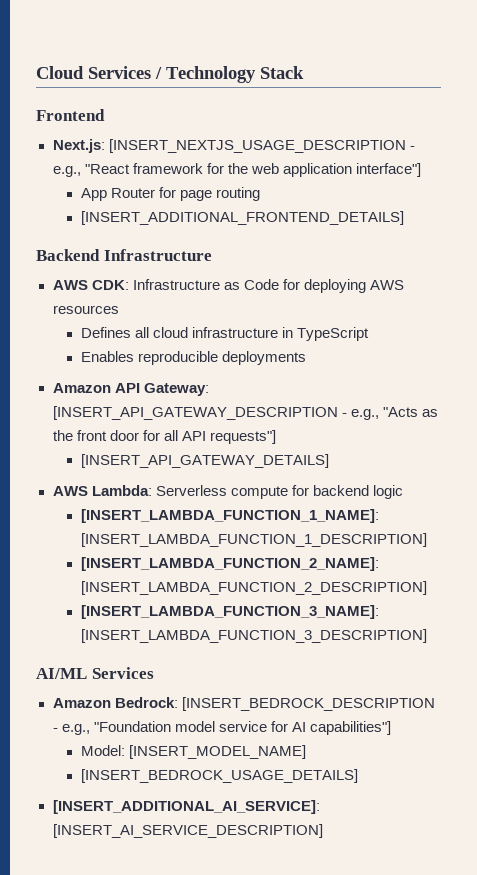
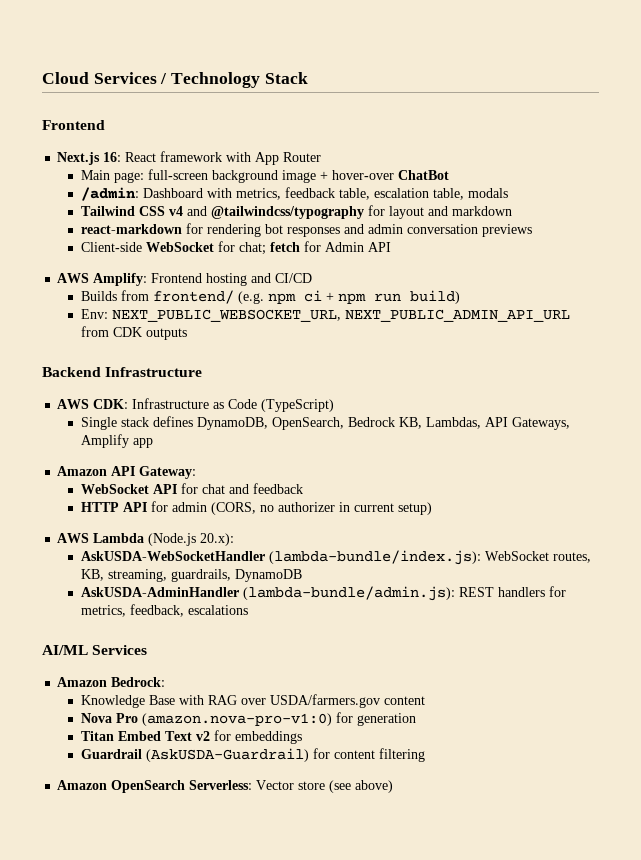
- Next.js: [INSERT_NEXTJS_USAGE_DESCRIPTION - e.g., "React framework for the web application interface"]
- App Router for page routing
- [INSERT_ADDITIONAL_FRONTEND_DETAILS]
+ Next.js 16: React framework with App Router
+ Main page: full-screen background image + hover-over ChatBot
+ /admin: Dashboard with metrics, feedback table, escalation table, modals
+ Tailwind CSS v4 and @tailwindcss/typography for layout and markdown
+ react-markdown for rendering bot responses and admin conversation previews
+ Client-side WebSocket for chat; fetch for Admin API
+ AWS Amplify: Frontend hosting and CI/CD
+ Builds from frontend/ (e.g. npm ci + npm run build)
+ Env: NEXT_PUBLIC_WEBSOCKET_URL, NEXT_PUBLIC_ADMIN_API_URL from CDK outputs
- AWS CDK: Infrastructure as Code for deploying AWS resources
- Defines all cloud infrastructure in TypeScript
- Enables reproducible deployments
- Amazon API Gateway: [INSERT_API_GATEWAY_DESCRIPTION - e.g., "Acts as the front door for all API requests"]
- [INSERT_API_GATEWAY_DETAILS]
- AWS Lambda: Serverless compute for backend logic
- [INSERT_LAMBDA_FUNCTION_1_NAME]: [INSERT_LAMBDA_FUNCTION_1_DESCRIPTION]
- [INSERT_LAMBDA_FUNCTION_2_NAME]: [INSERT_LAMBDA_FUNCTION_2_DESCRIPTION]
- [INSERT_LAMBDA_FUNCTION_3_NAME]: [INSERT_LAMBDA_FUNCTION_3_DESCRIPTION]
+ AWS CDK: Infrastructure as Code (TypeScript)
+ Single stack defines DynamoDB, OpenSearch, Bedrock KB, Lambdas, API Gateways, Amplify app
+ Amazon API Gateway:
+ WebSocket API for chat and feedback
+ HTTP API for admin (CORS, no authorizer in current setup)
+ AWS Lambda (Node.js 20.x):
+ AskUSDA-WebSocketHandler (lambda-bundle/index.js): WebSocket routes, KB, streaming, guardrails, DynamoDB
+ AskUSDA-AdminHandler (lambda-bundle/admin.js): REST handlers for metrics, feedback, escalations
  AI/ML Services
- Amazon Bedrock: [INSERT_BEDROCK_DESCRIPTION - e.g., "Foundation model service for AI capabilities"]
- Model: [INSERT_MODEL_NAME]
- [INSERT_BEDROCK_USAGE_DETAILS]
- [INSERT_ADDITIONAL_AI_SERVICE]: [INSERT_AI_SERVICE_DESCRIPTION]
+ Amazon Bedrock:
+ Knowledge Base with RAG over USDA/farmers.gov content
+ Nova Pro (amazon.nova-pro-v1:0) for generation
+ Titan Embed Text v2 for embeddings
+ Guardrail (AskUSDA-Guardrail) for content filtering
+ Amazon OpenSearch Serverless: Vector store (see above)

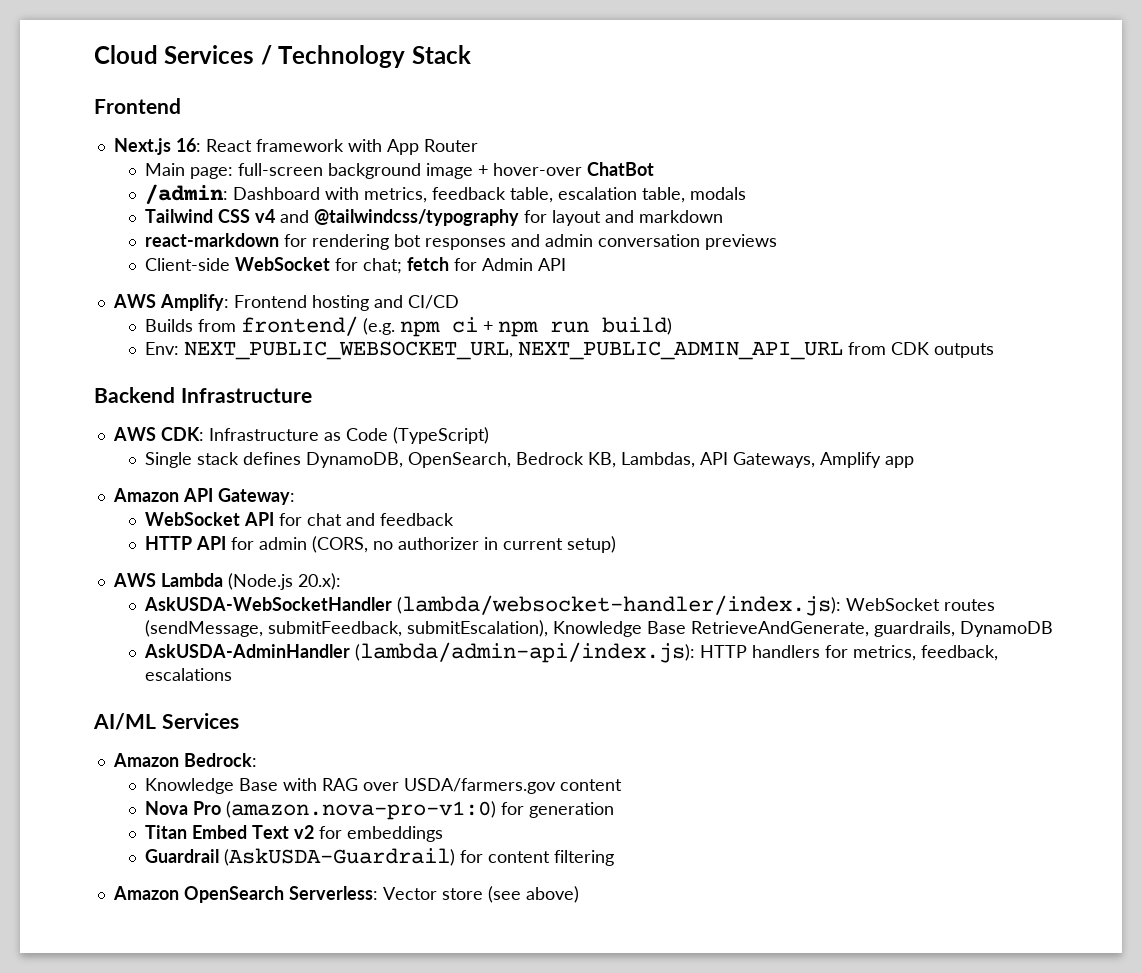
- AskUSDA-WebSocketHandler (lambda-bundle/index.js): WebSocket routes, KB, streaming, guardrails, DynamoDB
+ AskUSDA-WebSocketHandler (lambda/websocket-handler/index.js): WebSocket routes (sendMessage, submitFeedback, submitEscalation), Knowledge Base RetrieveAndGenerate, guardrails, DynamoDB
- AskUSDA-AdminHandler (lambda-bundle/admin.js): REST handlers for metrics, feedback, escalations
+ AskUSDA-AdminHandler (lambda/admin-api/index.js): HTTP handlers for metrics, feedback, escalations

